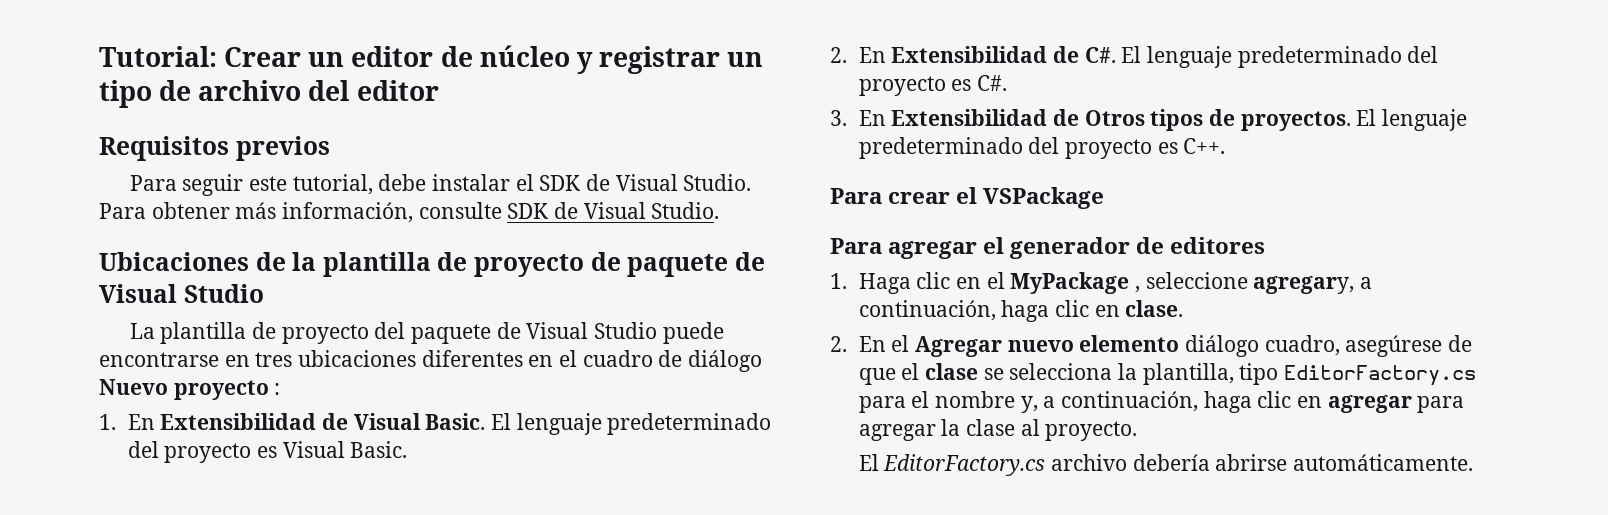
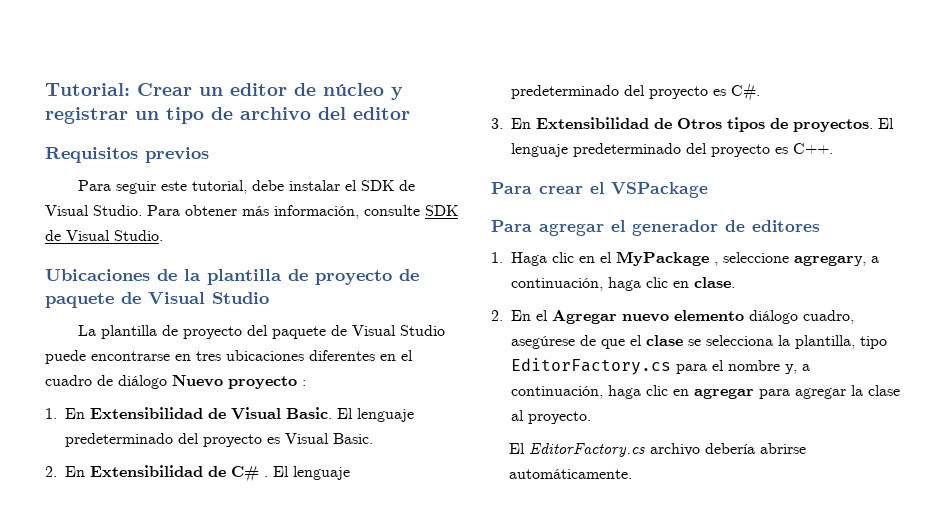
- 2. En Extensibilidad de C#. El lenguaje predeterminado del proyecto es C#.
+ 2. En Extensibilidad de C# . El lenguaje predeterminado del proyecto es C#.

